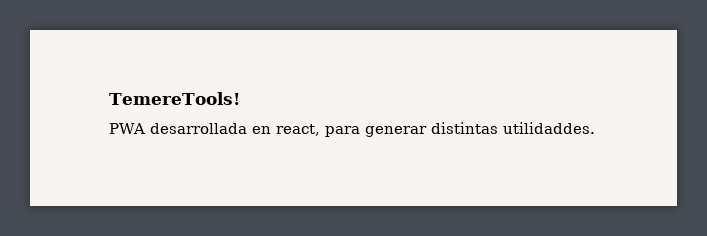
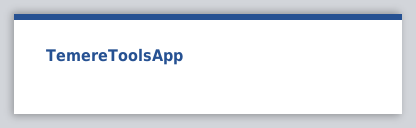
- TemereTools!
- PWA desarrollada en react, para generar distintas utilidaddes.
+ TemereToolsApp

